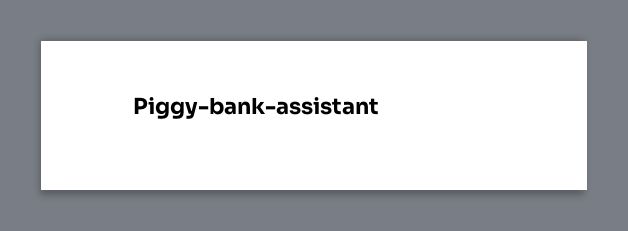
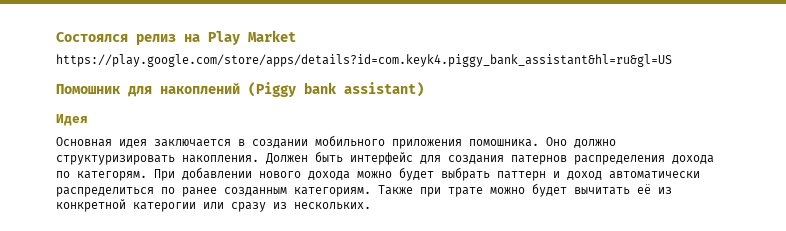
- Piggy-bank-assistant
+ Состоялся релиз на Play Market
+ https://play.google.com/store/apps/details?id=com.keyk4.piggy_bank_assistant&hl=ru&gl=US
+ Помошник для накоплений (Piggy bank assistant)
+ Идея
+ Основная идея заключается в создании мобильного приложения помошника. Оно должно структуризировать накопления. Должен быть интерфейс для создания патернов распределения дохода по категорям. При добавлении нового дохода можно будет выбрать паттерн и доход автоматически распределиться по ранее созданным категориям. Также при трате можно будет вычитать её из конкретной катерогии или сразу из нескольких.

